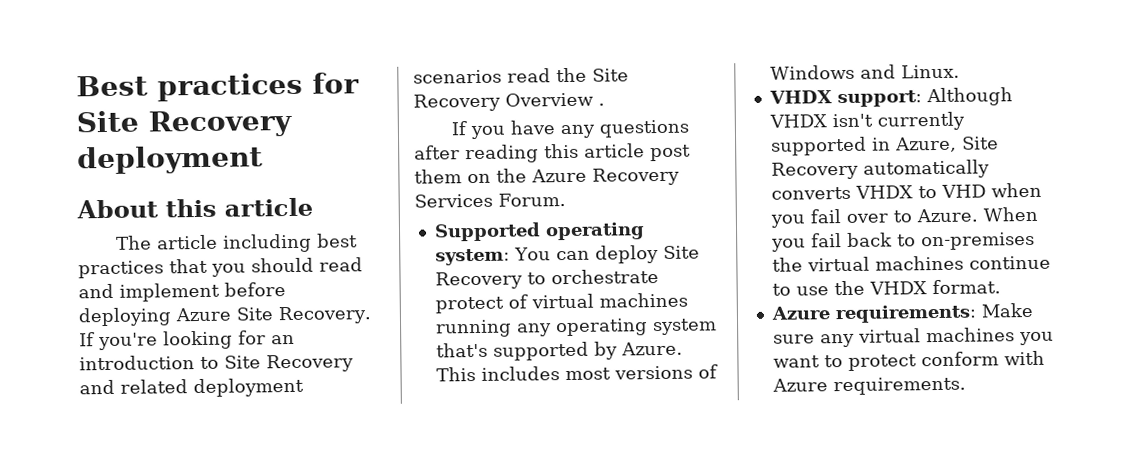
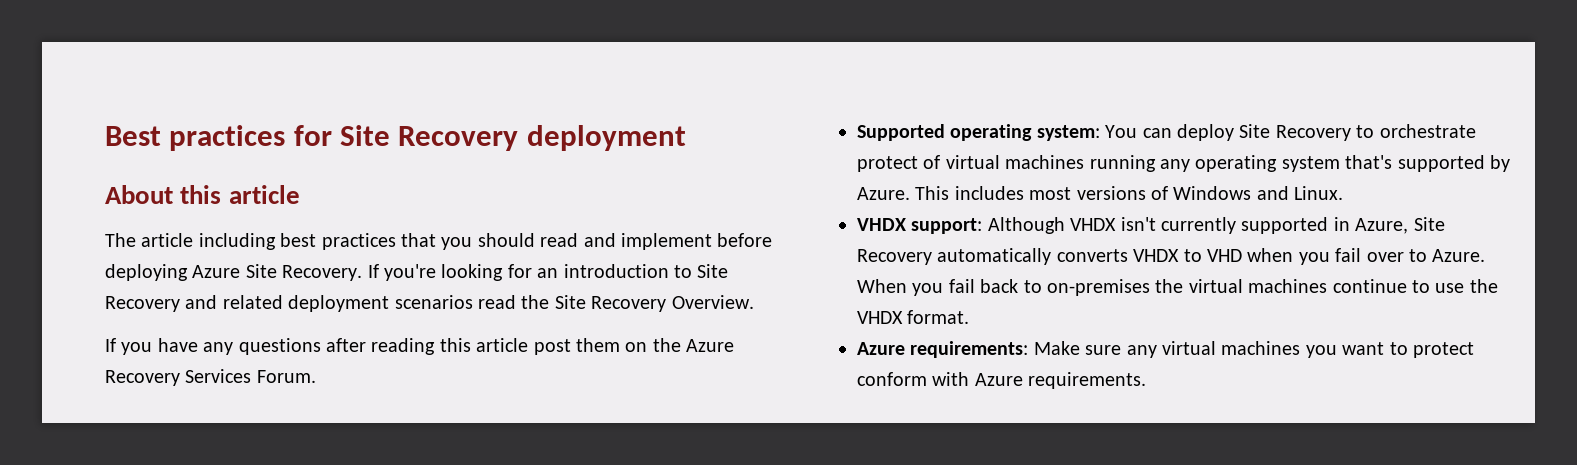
- If you're looking for an introduction to Site Recovery and related deployment scenarios read the Site Recovery Overview .
+ If you're looking for an introduction to Site Recovery and related deployment scenarios read the Site Recovery Overview.

